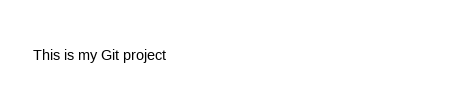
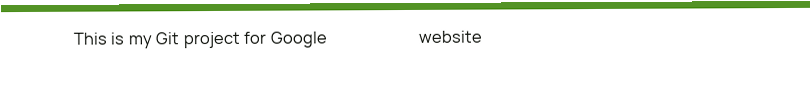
- This is my Git project
+ This is my Git project for Google website

